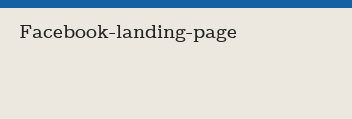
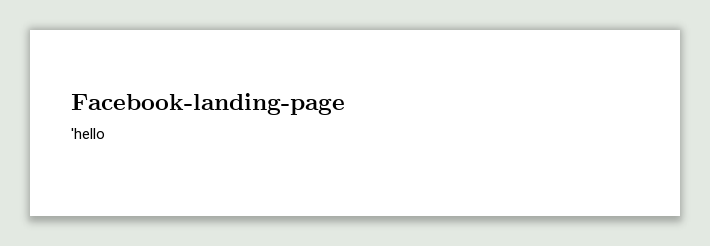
+ 'hello

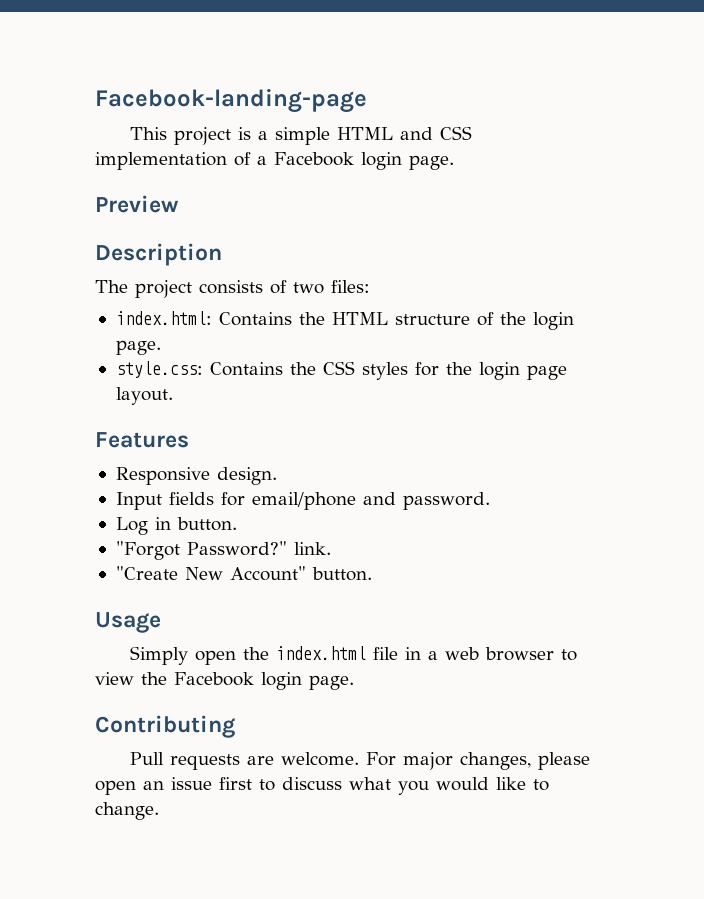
- 'hello
+ This project is a simple HTML and CSS implementation of a Facebook login page.
+ Preview
+ Description
+ The project consists of two files:
+ index.html: Contains the HTML structure of the login page.
+ style.css: Contains the CSS styles for the login page layout.
+ Features
+ Responsive design.
+ Input fields for email/phone and password.
+ Log in button.
+ "Forgot Password?" link.
+ "Create New Account" button.
+ Usage
+ Simply open the index.html file in a web browser to view the Facebook login page.
+ Contributing
+ Pull requests are welcome. For major changes, please open an issue first to discuss what you would like to change.

